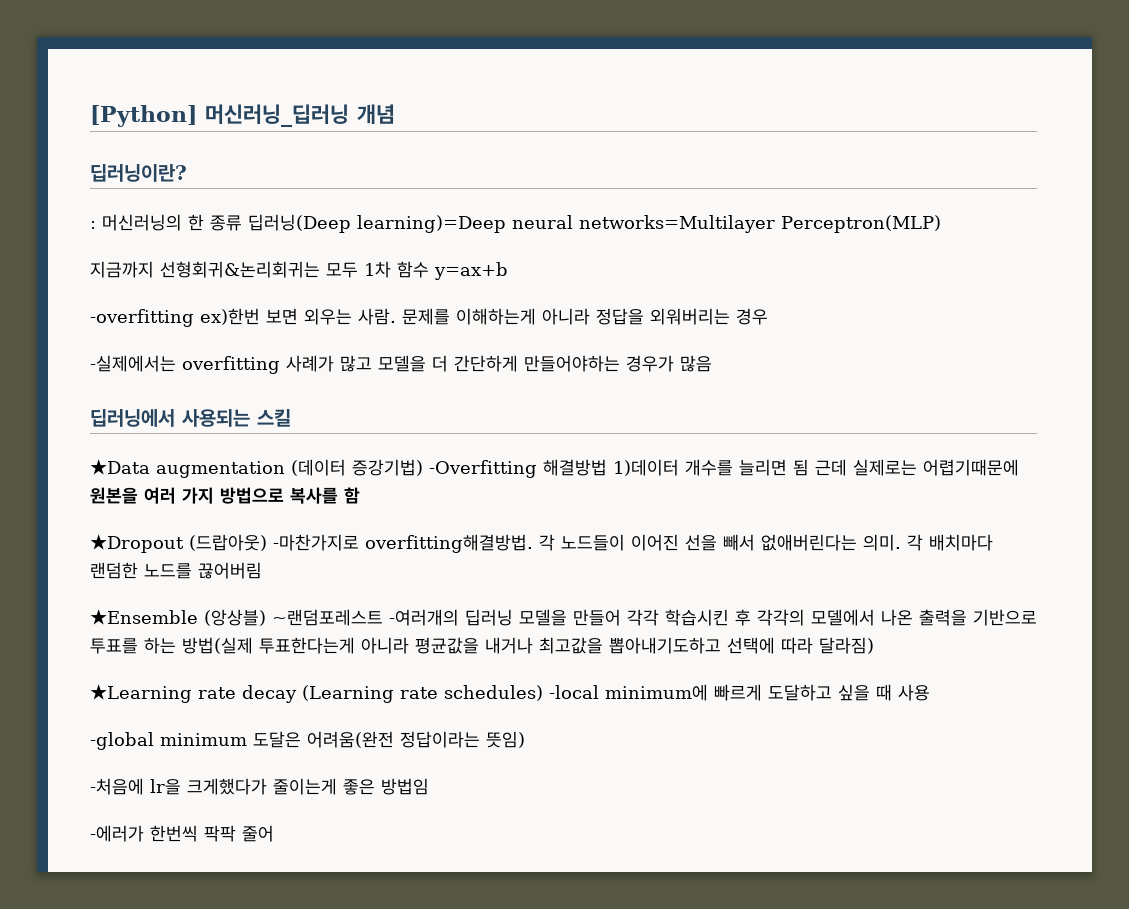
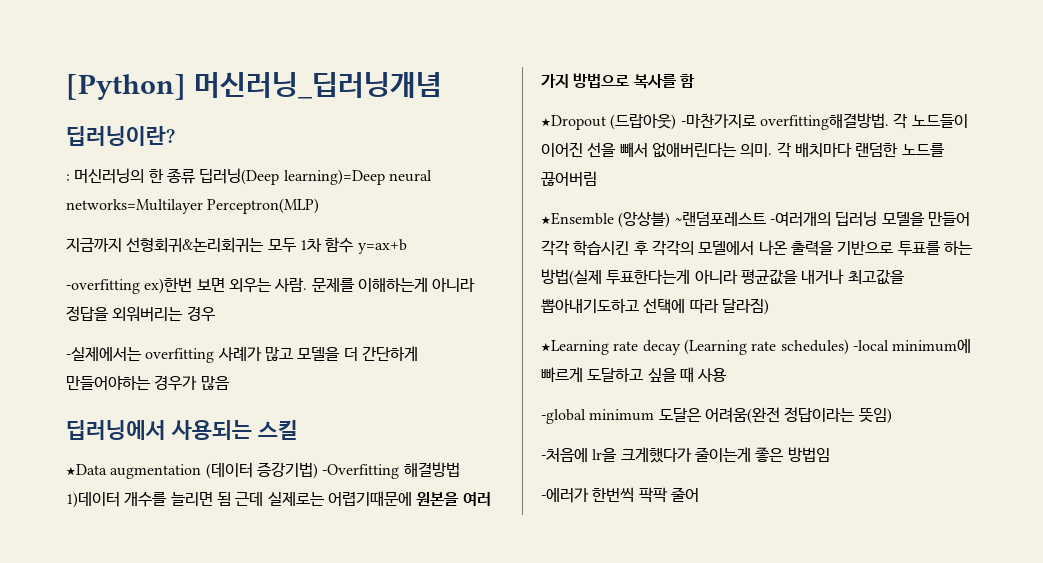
- [Python] 머신러닝_딥러닝 개념
+ [Python] 머신러닝_딥러닝개념

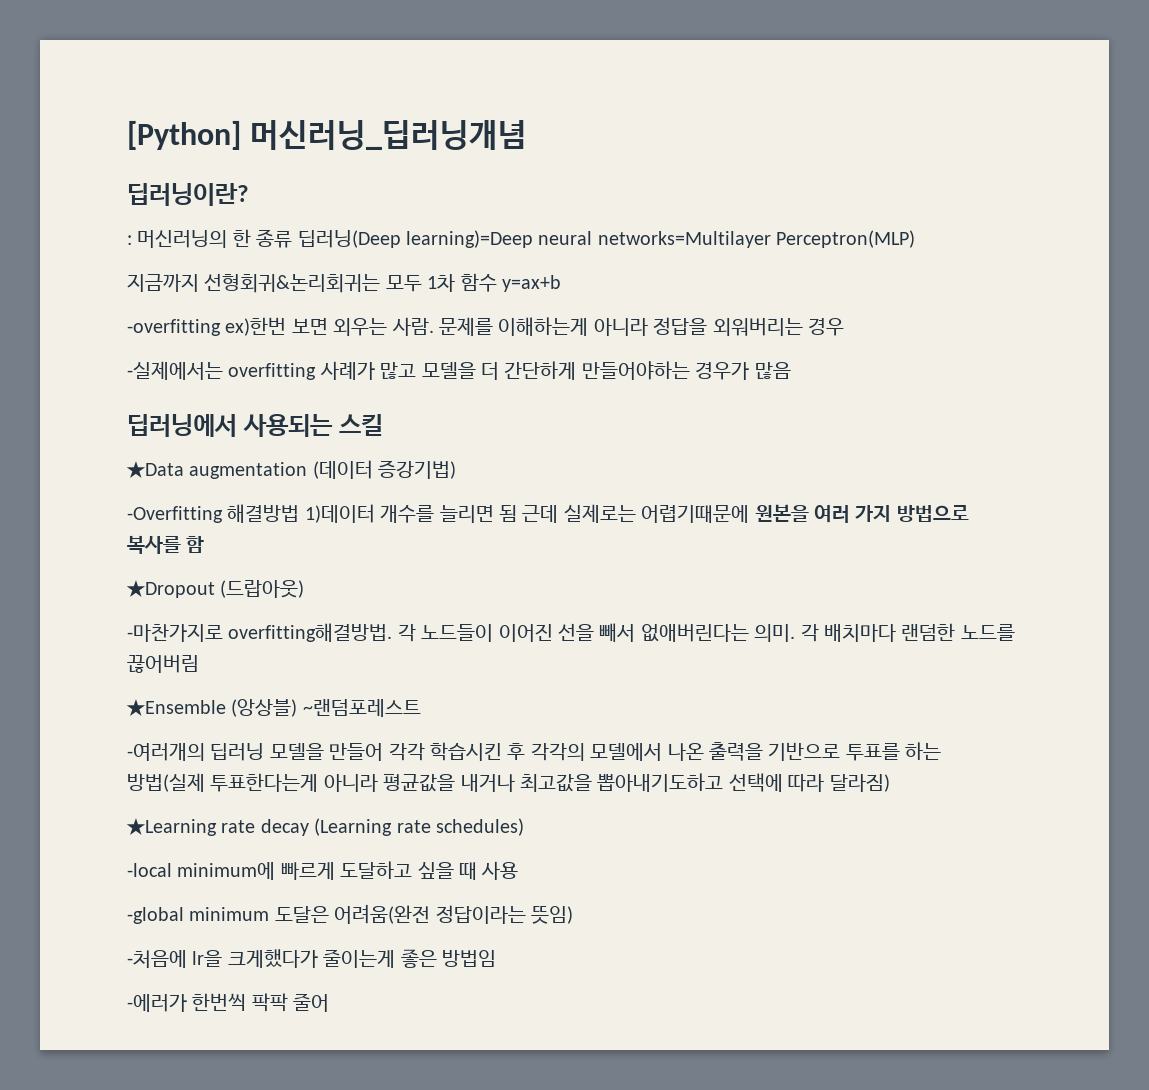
- ★Data augmentation (데이터 증강기법) -Overfitting 해결방법 1)데이터 개수를 늘리면 됨 근데 실제로는 어렵기때문에 원본을 여러 가지 방법으로 복사를 함
+ ★Data augmentation (데이터 증강기법)
+ -Overfitting 해결방법 1)데이터 개수를 늘리면 됨 근데 실제로는 어렵기때문에 원본을 여러 가지 방법으로 복사를 함
- ★Dropout (드랍아웃) -마찬가지로 overfitting해결방법.
+ ★Dropout (드랍아웃)
+ -마찬가지로 overfitting해결방법.
- ★Ensemble (앙상블) ~랜덤포레스트 -여러개의 딥러닝 모델을 만들어 각각 학습시킨 후 각각의 모델에서 나온 출력을 기반으로 투표를 하는 방법(실제 투표한다는게 아니라 평균값을 내거나 최고값을 뽑아내기도하고 선택에 따라 달라짐)
+ ★Ensemble (앙상블) ~랜덤포레스트
+ -여러개의 딥러닝 모델을 만들어 각각 학습시킨 후 각각의 모델에서 나온 출력을 기반으로 투표를 하는 방법(실제 투표한다는게 아니라 평균값을 내거나 최고값을 뽑아내기도하고 선택에 따라 달라짐)
- ★Learning rate decay (Learning rate schedules) -local minimum에 빠르게 도달하고 싶을 때 사용
+ ★Learning rate decay (Learning rate schedules)
+ -local minimum에 빠르게 도달하고 싶을 때 사용

